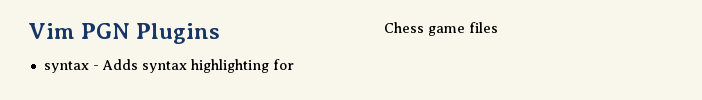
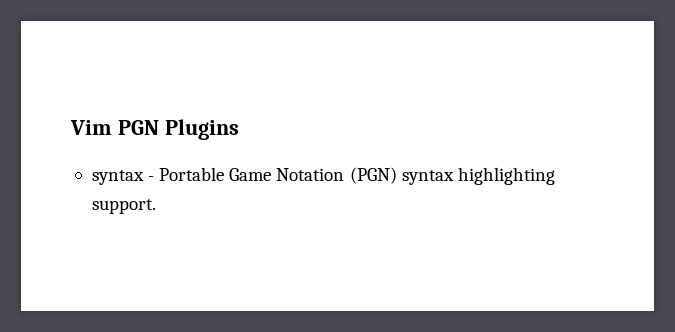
- syntax - Adds syntax highlighting for Chess game files
+ syntax - Portable Game Notation (PGN) syntax highlighting support.

